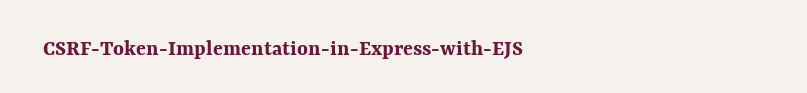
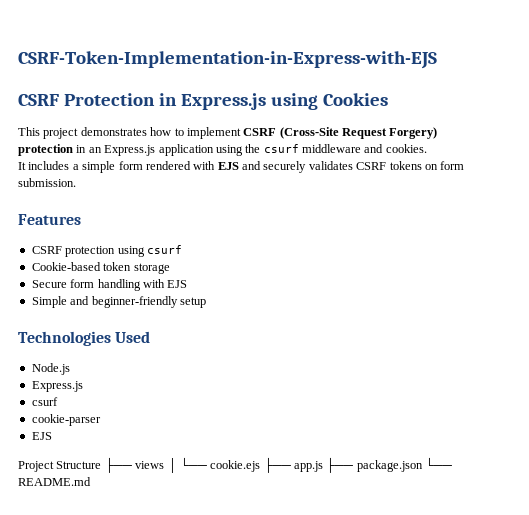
+ CSRF Protection in Express.js using Cookies
+ This project demonstrates how to implement CSRF (Cross-Site Request Forgery) protection in an Express.js application using the csurf middleware and cookies.
+ It includes a simple form rendered with EJS and securely validates CSRF tokens on form submission.
+ Features
+ CSRF protection using csurf
+ Cookie-based token storage
+ Secure form handling with EJS
+ Simple and beginner-friendly setup
+ Technologies Used
+ Node.js
+ Express.js
+ csurf
+ cookie-parser
+ EJS
+ Project Structure ├── views │ └── cookie.ejs ├── app.js ├── package.json └── README.md

